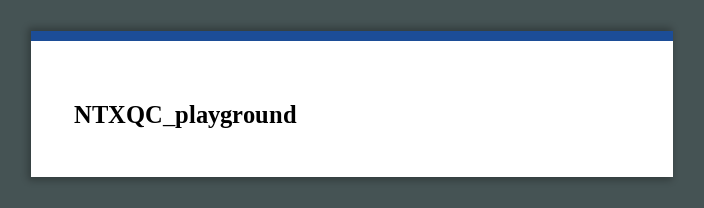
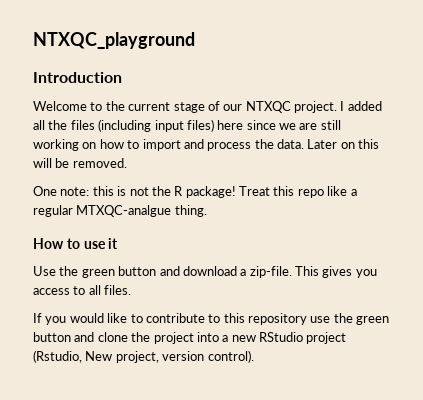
+ Introduction
+ Welcome to the current stage of our NTXQC project. I added all the files (including input files) here since we are still working on how to import and process the data. Later on this will be removed.
+ One note: this is not the R package! Treat this repo like a regular MTXQC-analgue thing.
+ How to use it
+ Use the green button and download a zip-file. This gives you access to all files.
+ If you would like to contribute to this repository use the green button and clone the project into a new RStudio project (Rstudio, New project, version control).

